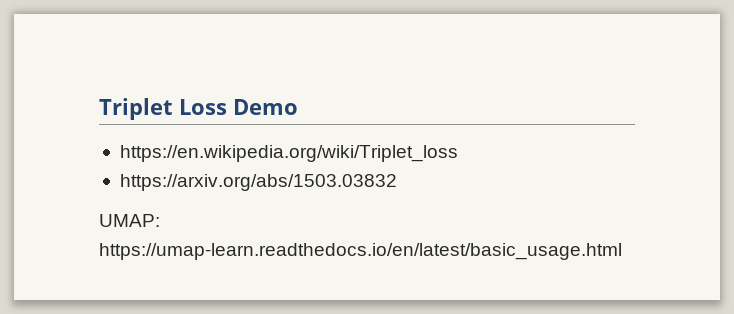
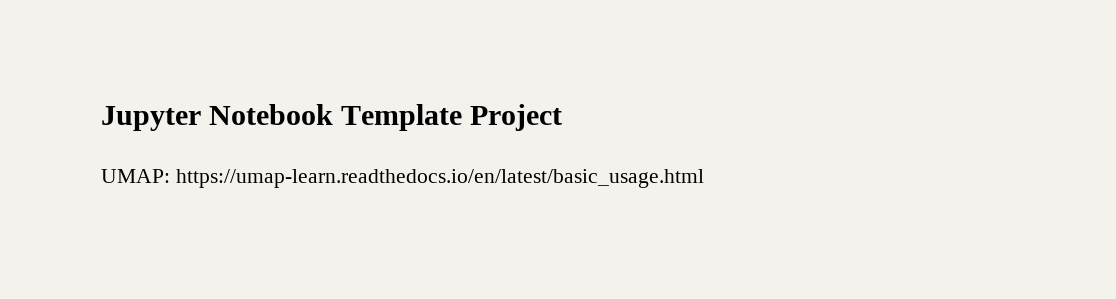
- Triplet Loss Demo
- https://en.wikipedia.org/wiki/Triplet_loss
- https://arxiv.org/abs/1503.03832
+ Jupyter Notebook Template Project

